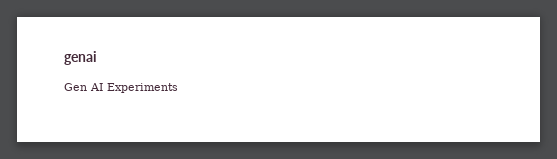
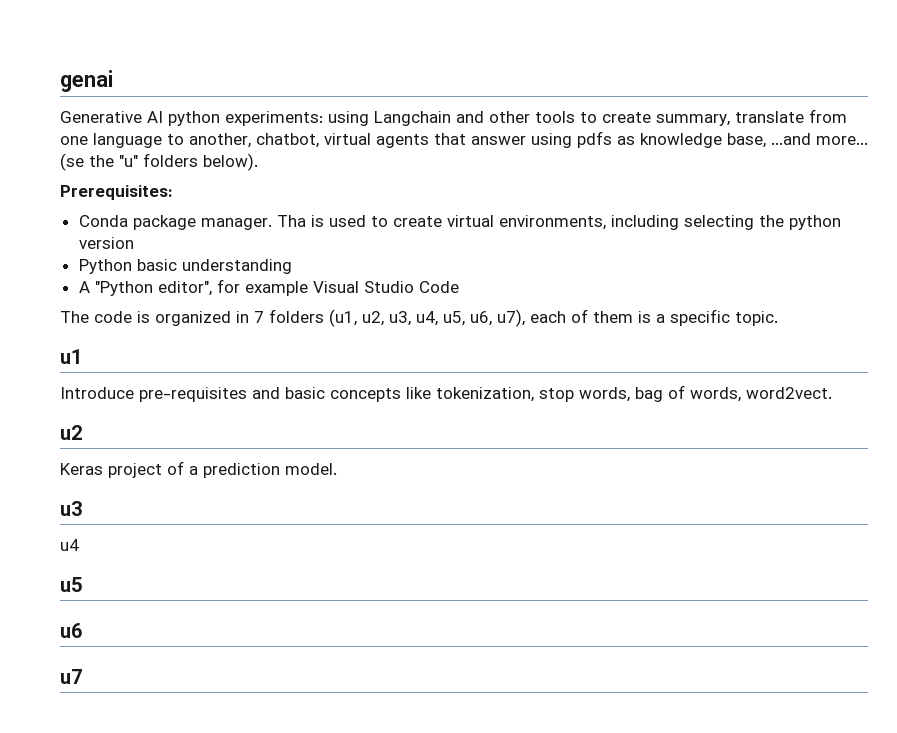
- Gen AI Experiments
+ Generative AI python experiments: using Langchain and other tools to create summary, translate from one language to another, chatbot, virtual agents that answer using pdfs as knowledge base, ...and more... (se the "u" folders below).
+ Prerequisites:
+ Conda package manager. Tha is used to create virtual environments, including selecting the python version
+ Python basic understanding
+ A "Python editor", for example Visual Studio Code
+ The code is organized in 7 folders (u1, u2, u3, u4, u5, u6, u7), each of them is a specific topic.
+ u1
+ Introduce pre-requisites and basic concepts like tokenization, stop words, bag of words, word2vect.
+ u2
+ Keras project of a prediction model.
+ u3
+ u4
+ u5
+ u6
+ u7

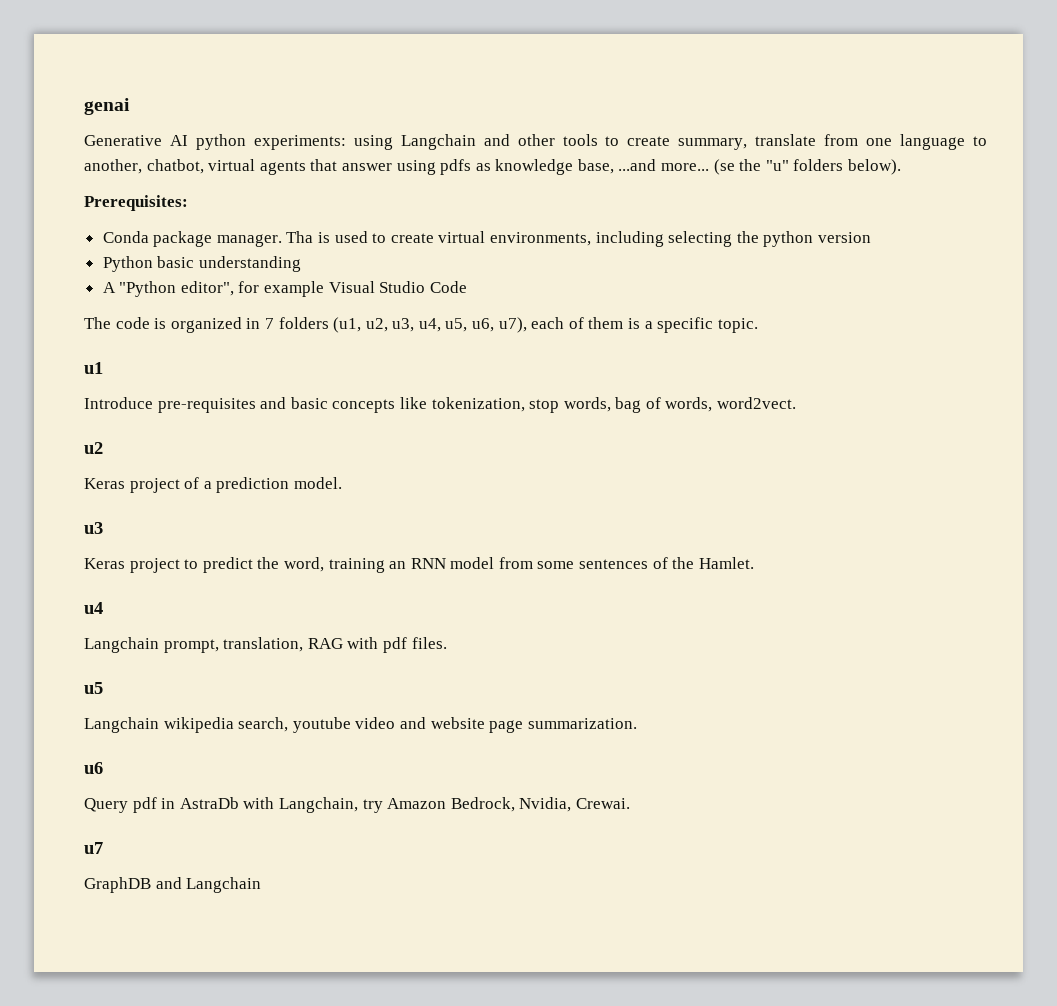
+ Keras project to predict the word, training an RNN model from some sentences of the Hamlet.
  u4
+ Langchain prompt, translation, RAG with pdf files.
  u5
+ Langchain wikipedia search, youtube video and website page summarization.
  u6
+ Query pdf in AstraDb with Langchain, try Amazon Bedrock, Nvidia, Crewai.
  u7
+ GraphDB and Langchain

